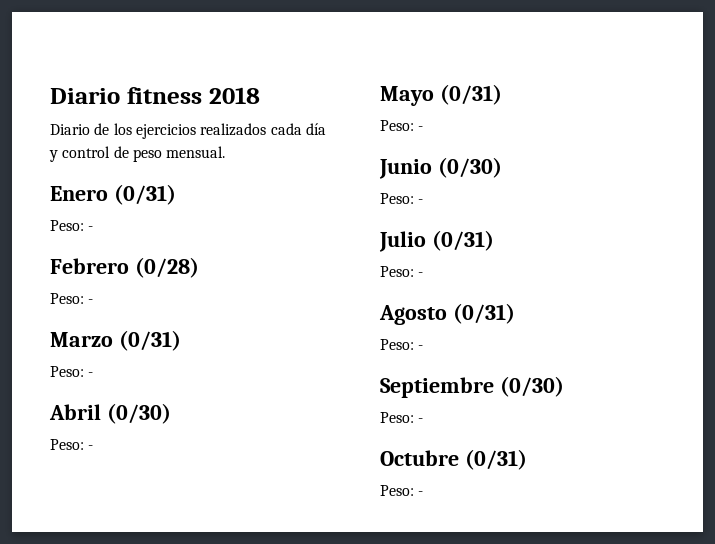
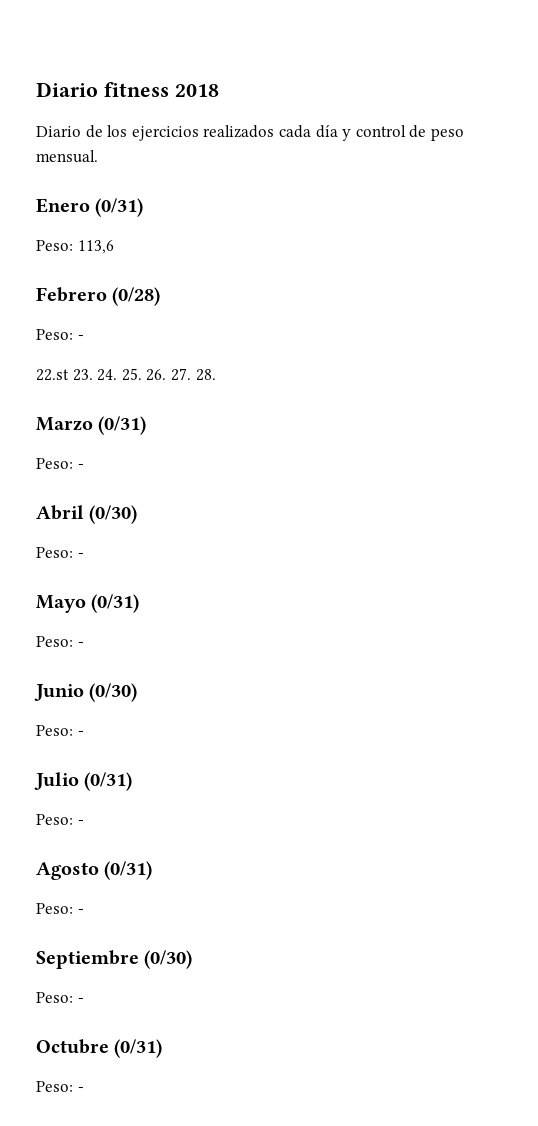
  Enero (0/31)
- Peso: -
+ Peso: 113,6
+ 22.st 23. 24. 25. 26. 27. 28.

